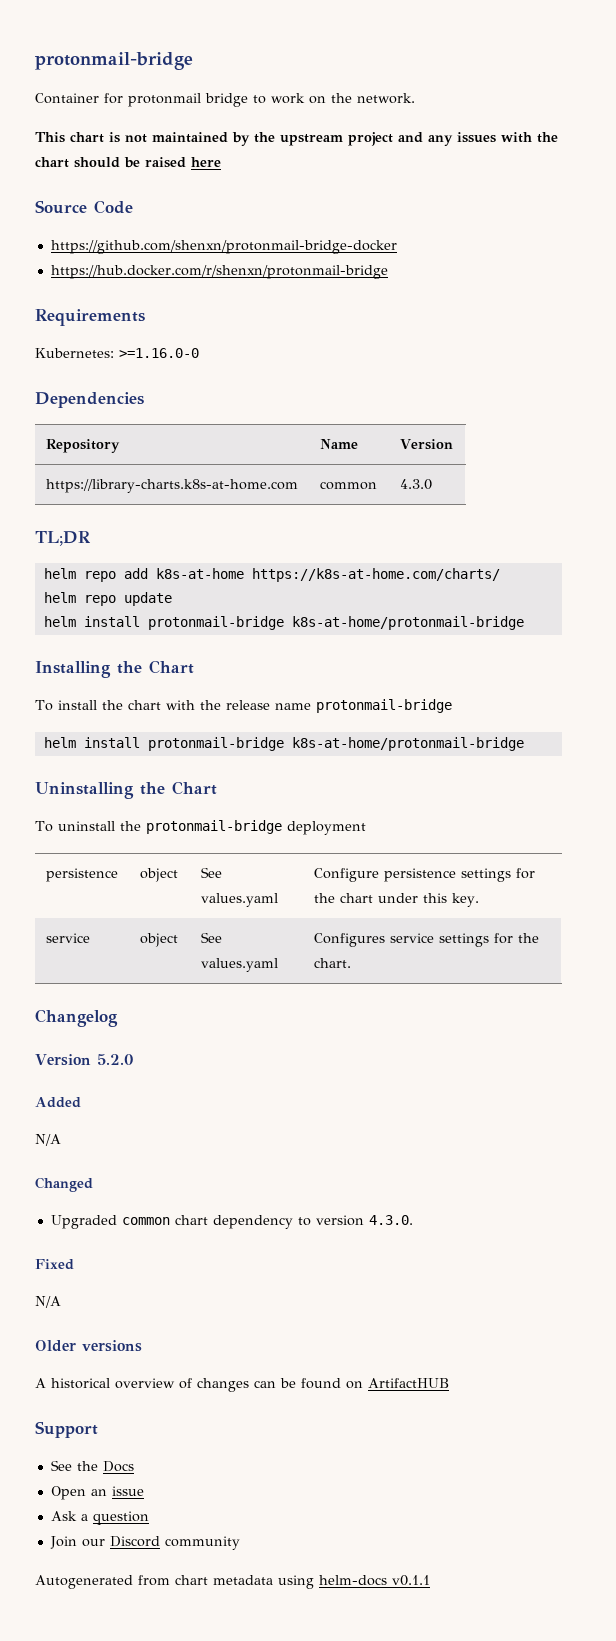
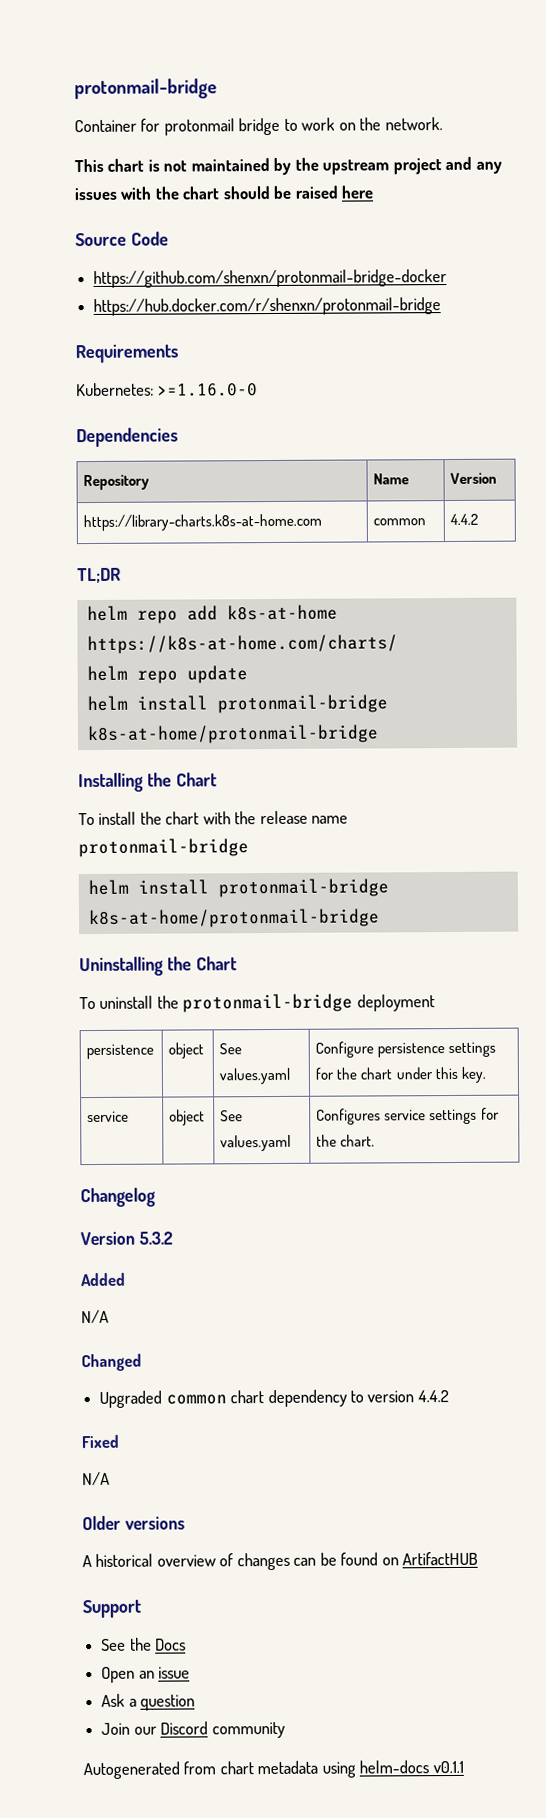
- https://library-charts.k8s-at-home.com | common | 4.3.0
+ https://library-charts.k8s-at-home.com | common | 4.4.2
- Version 5.2.0
+ Version 5.3.2
- Upgraded common chart dependency to version 4.3.0.
+ Upgraded common chart dependency to version 4.4.2

